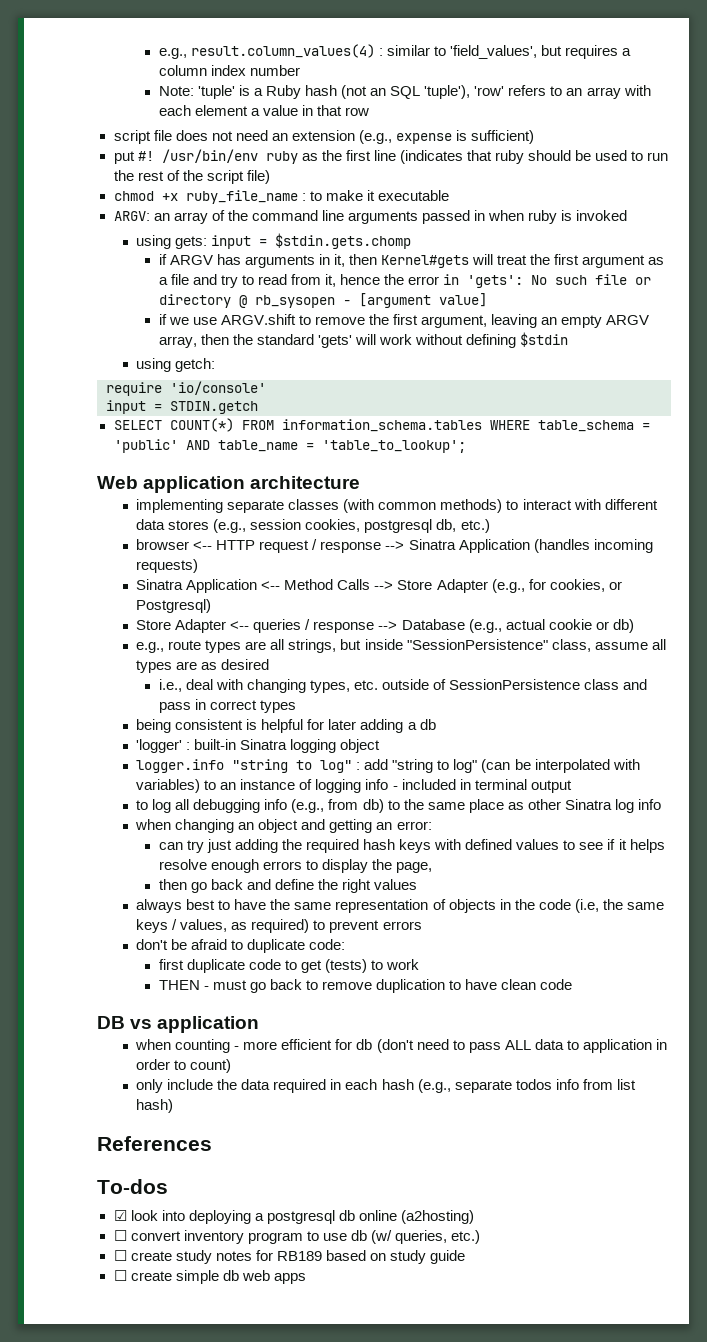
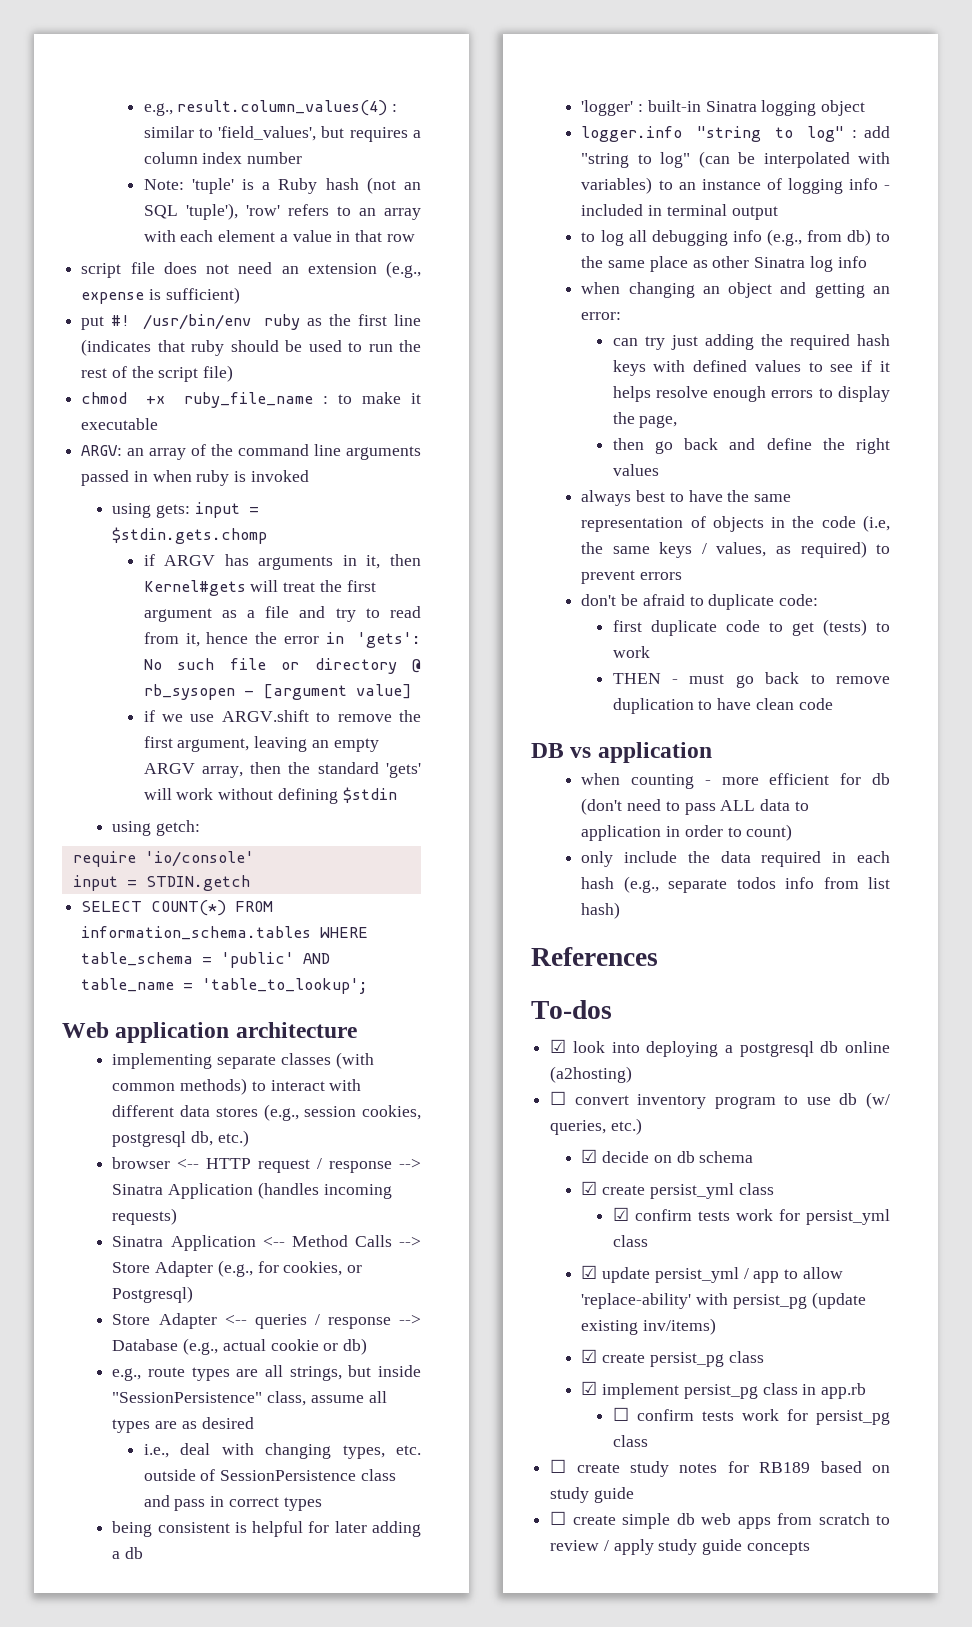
+ ☑ decide on db schema
+ ☑ create persist_yml class
+ ☑ confirm tests work for persist_yml class
+ ☑ update persist_yml / app to allow 'replace-ability' with persist_pg (update existing inv/items)
+ ☑ create persist_pg class
+ ☑ implement persist_pg class in app.rb
+ ☐ confirm tests work for persist_pg class
- ☐ create simple db web apps
+ ☐ create simple db web apps from scratch to review / apply study guide concepts

